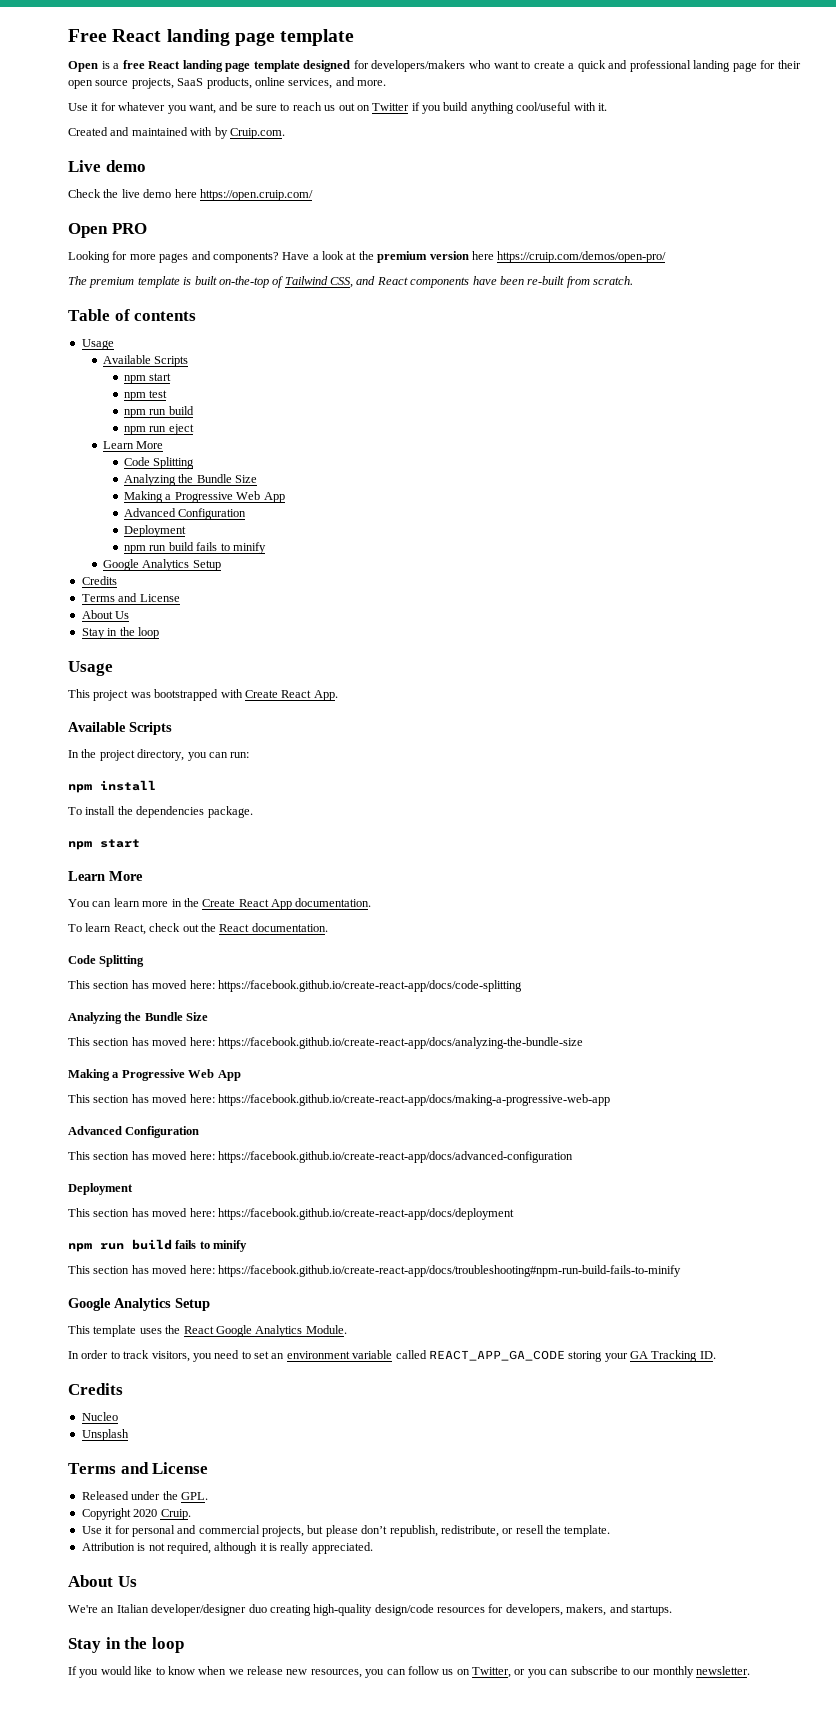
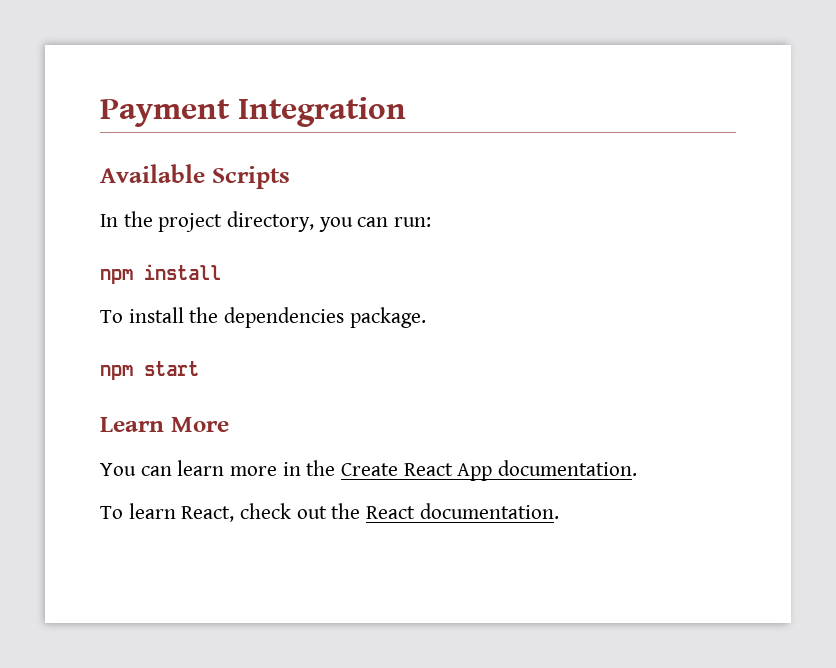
- Free React landing page template
- Open is a free React landing page template designed for developers/makers who want to create a quick and professional landing page for their open source projects, SaaS products, online services, and more.
- Use it for whatever you want, and be sure to reach us out on Twitter if you build anything cool/useful with it.
- Created and maintained with by Cruip.com.
- Live demo
- Check the live demo here https://open.cruip.com/
- Open PRO
- Looking for more pages and components? Have a look at the premium version here https://cruip.com/demos/open-pro/
- The premium template is built on-the-top of Tailwind CSS, and React components have been re-built from scratch.
- Table of contents
- Usage
- Available Scripts
- npm start
- npm test
- npm run build
- npm run eject
- Learn More
- Code Splitting
- Analyzing the Bundle Size
- Making a Progressive Web App
- Advanced Configuration
- Deployment
- npm run build fails to minify
- Google Analytics Setup
- Credits
- Terms and License
- About Us
- Stay in the loop
- Usage
- This project was bootstrapped with Create React App.
+ Payment Integration
  To learn React, check out the React documentation.
- Code Splitting
- This section has moved here: https://facebook.github.io/create-react-app/docs/code-splitting
- Analyzing the Bundle Size
- This section has moved here: https://facebook.github.io/create-react-app/docs/analyzing-the-bundle-size
- Making a Progressive Web App
- This section has moved here: https://facebook.github.io/create-react-app/docs/making-a-progressive-web-app
- Advanced Configuration
- This section has moved here: https://facebook.github.io/create-react-app/docs/advanced-configuration
- Deployment
- This section has moved here: https://facebook.github.io/create-react-app/docs/deployment
- npm run build fails to minify
- This section has moved here: https://facebook.github.io/create-react-app/docs/troubleshooting#npm-run-build-fails-to-minify
- Google Analytics Setup
- This template uses the React Google Analytics Module.
- In order to track visitors, you need to set an environment variable called REACT_APP_GA_CODE storing your GA Tracking ID.
- Credits
- Nucleo
- Unsplash
- Terms and License
- Released under the GPL.
- Copyright 2020 Cruip.
- Use it for personal and commercial projects, but please don’t republish, redistribute, or resell the template.
- Attribution is not required, although it is really appreciated.
- About Us
- We're an Italian developer/designer duo creating high-quality design/code resources for developers, makers, and startups.
- Stay in the loop
- If you would like to know when we release new resources, you can follow us on Twitter, or you can subscribe to our monthly newsletter.

